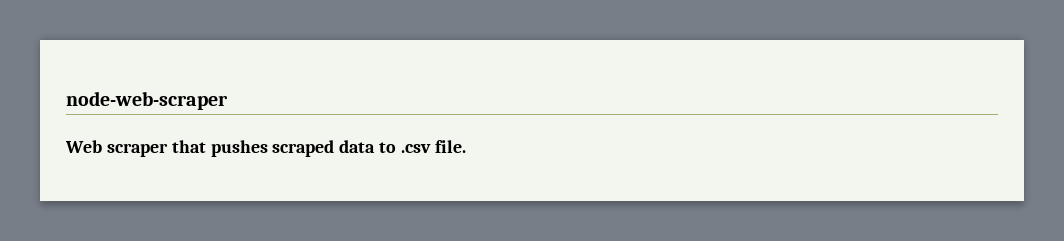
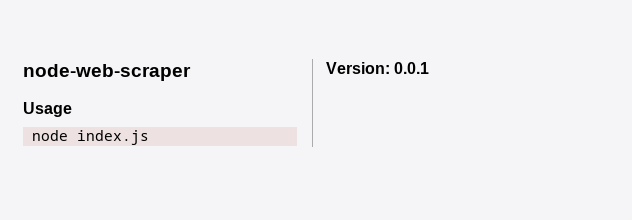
- Web scraper that pushes scraped data to .csv file.
+ Usage
+ node index.js
+ Version: 0.0.1

